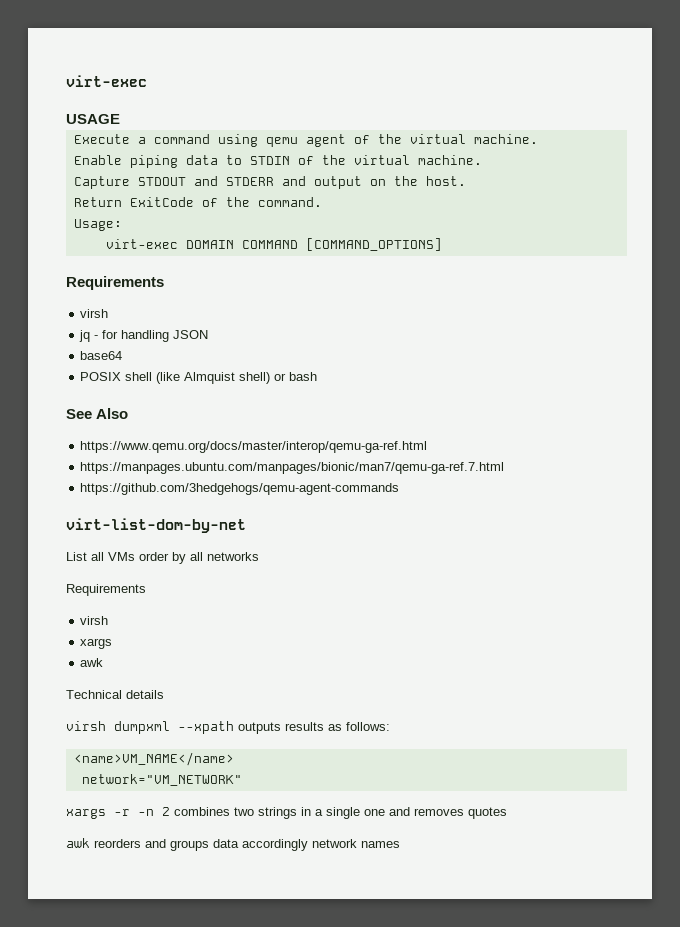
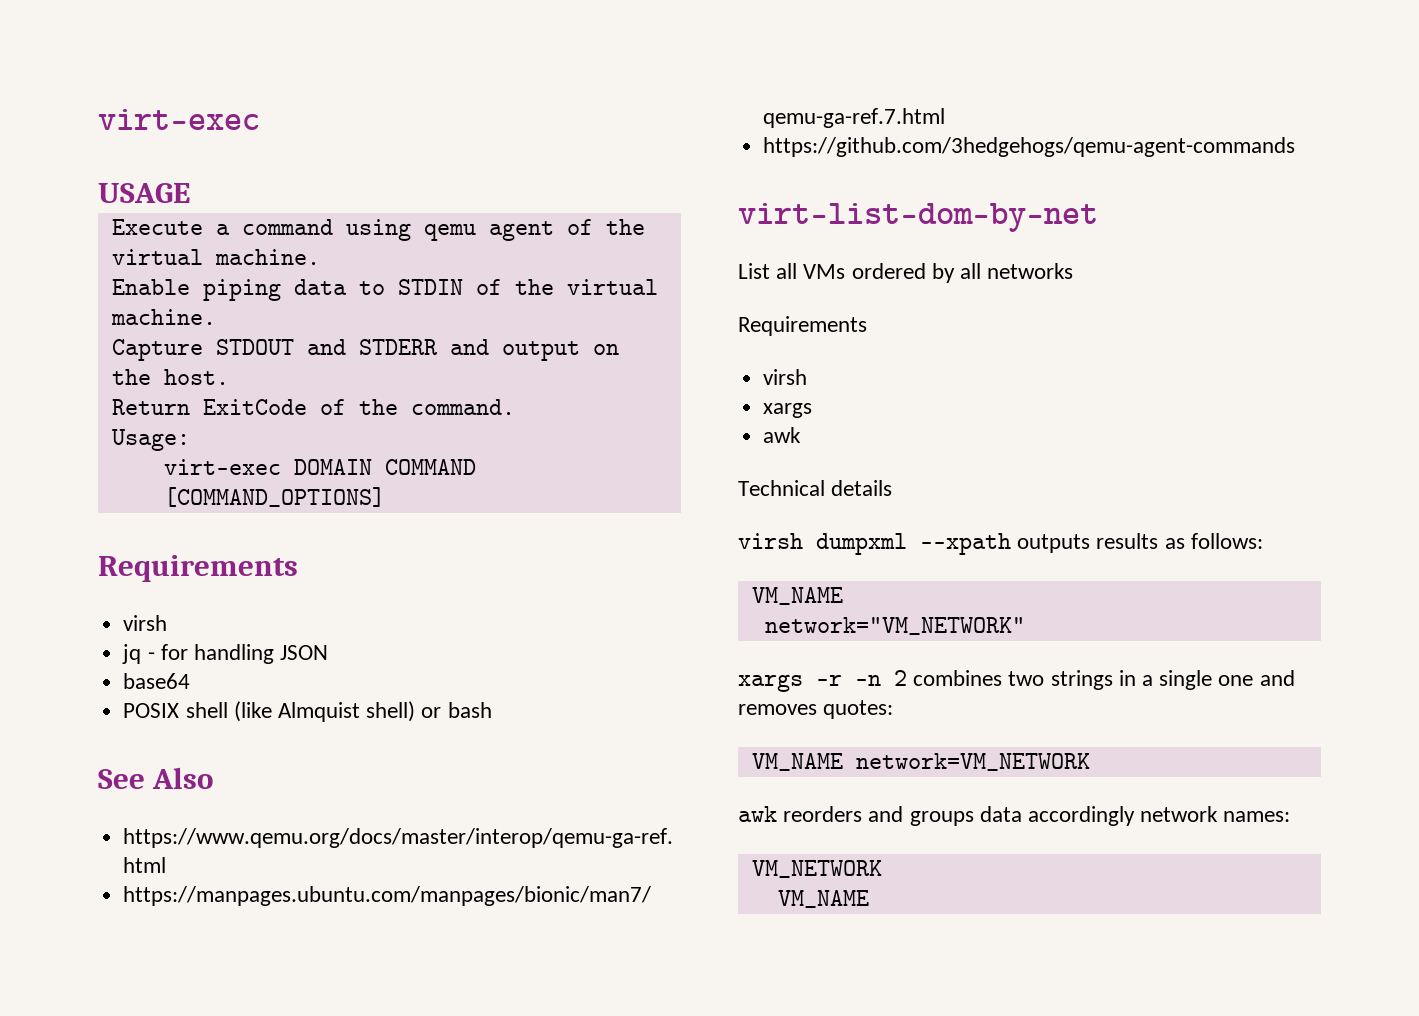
- List all VMs order by all networks
+ List all VMs ordered by all networks
  virsh dumpxml --xpath outputs results as follows:
- <name>VM_NAME</name>
+ VM_NAME
- xargs -r -n 2 combines two strings in a single one and removes quotes
+ xargs -r -n 2 combines two strings in a single one and removes quotes:
+ VM_NAME network=VM_NETWORK
- awk reorders and groups data accordingly network names
+ awk reorders and groups data accordingly network names:
+ VM_NETWORK
+ VM_NAME

